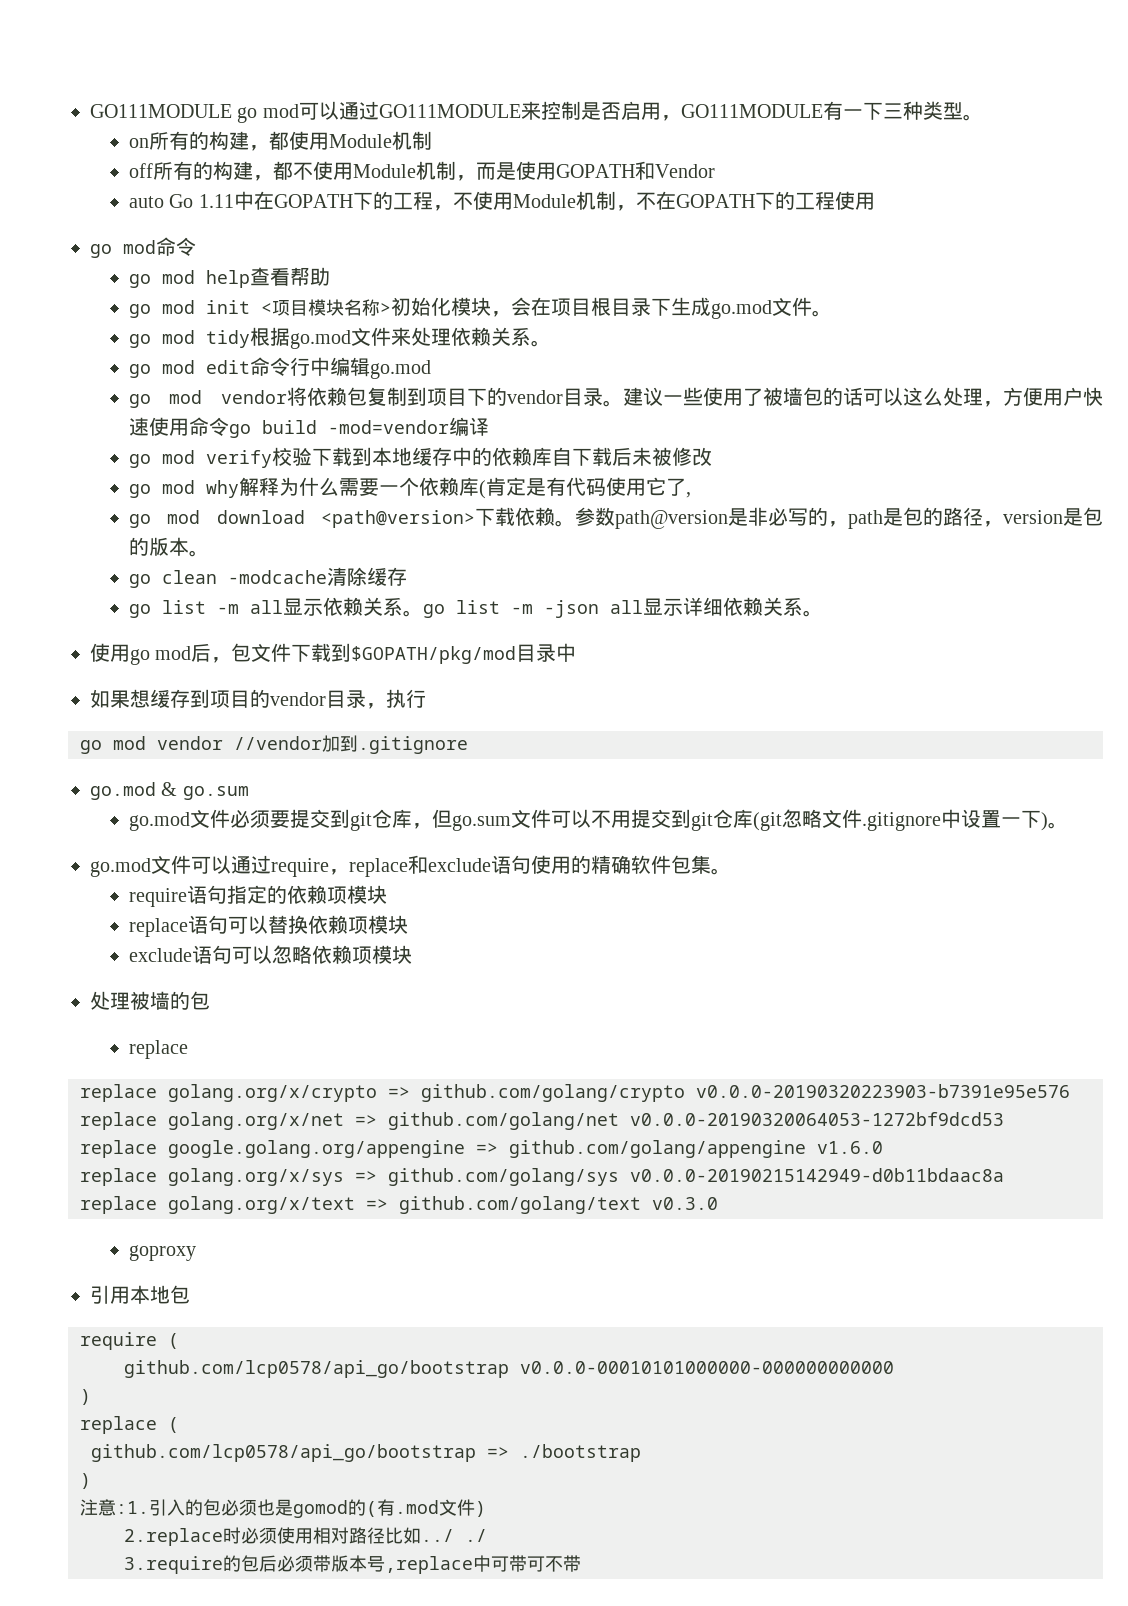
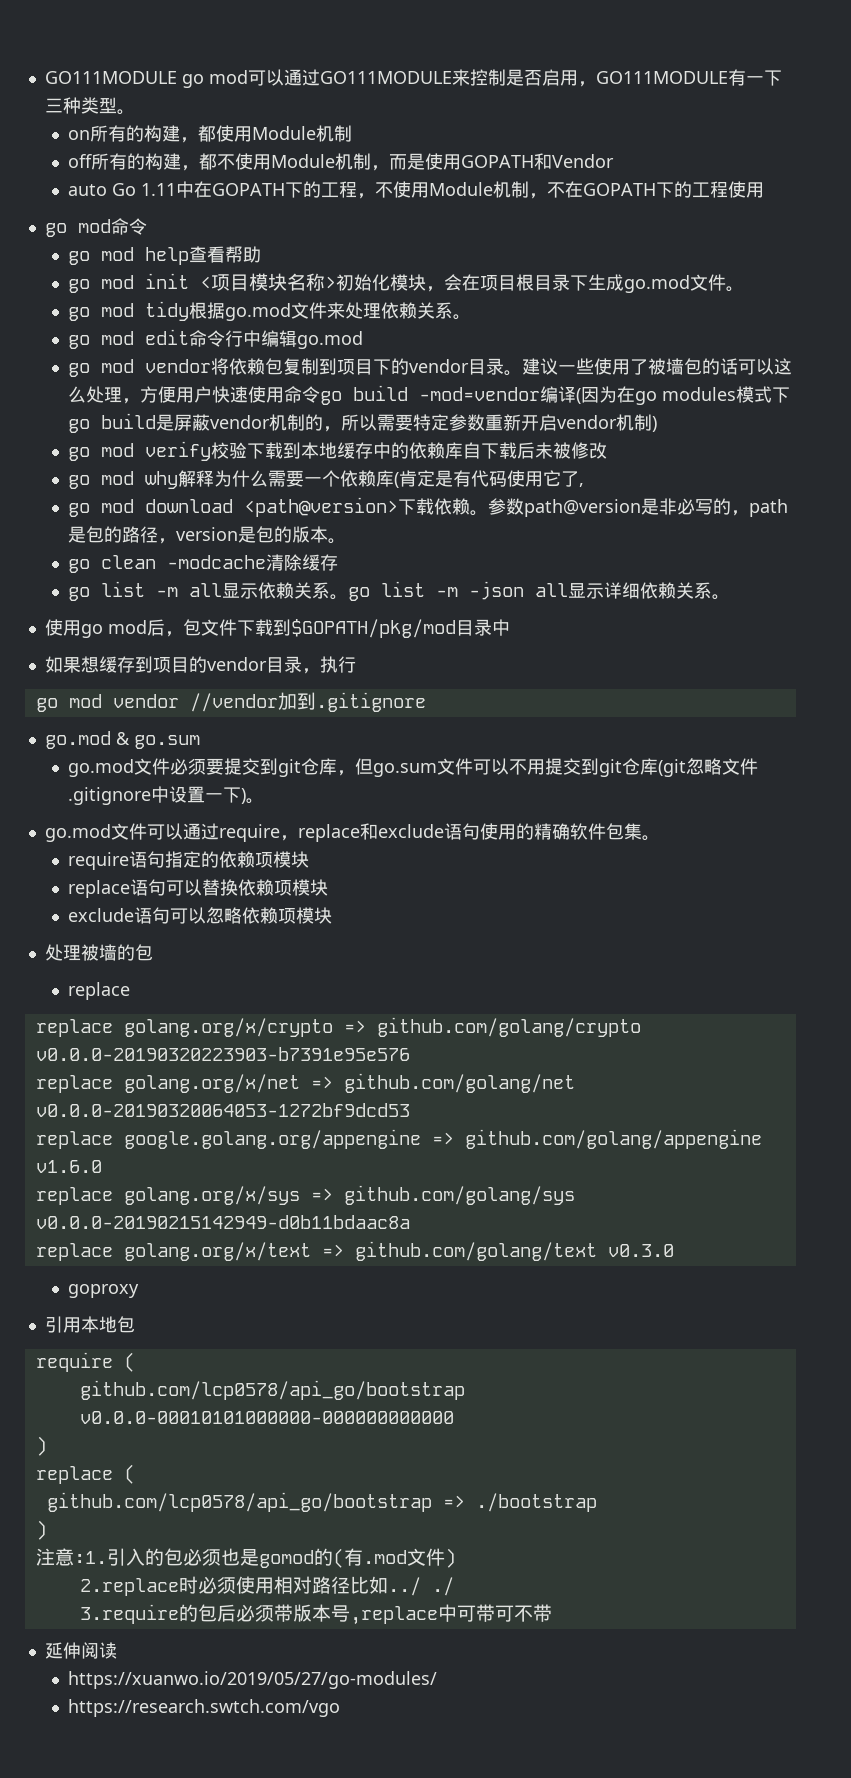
- 建议一些使用了被墙包的话可以这么处理，方便用户快速使用命令go build -mod=vendor编译
+ 建议一些使用了被墙包的话可以这么处理，方便用户快速使用命令go build -mod=vendor编译(因为在go modules模式下go build是屏蔽vendor机制的，所以需要特定参数重新开启vendor机制)
+ 延伸阅读
+ https://xuanwo.io/2019/05/27/go-modules/
+ https://research.swtch.com/vgo

